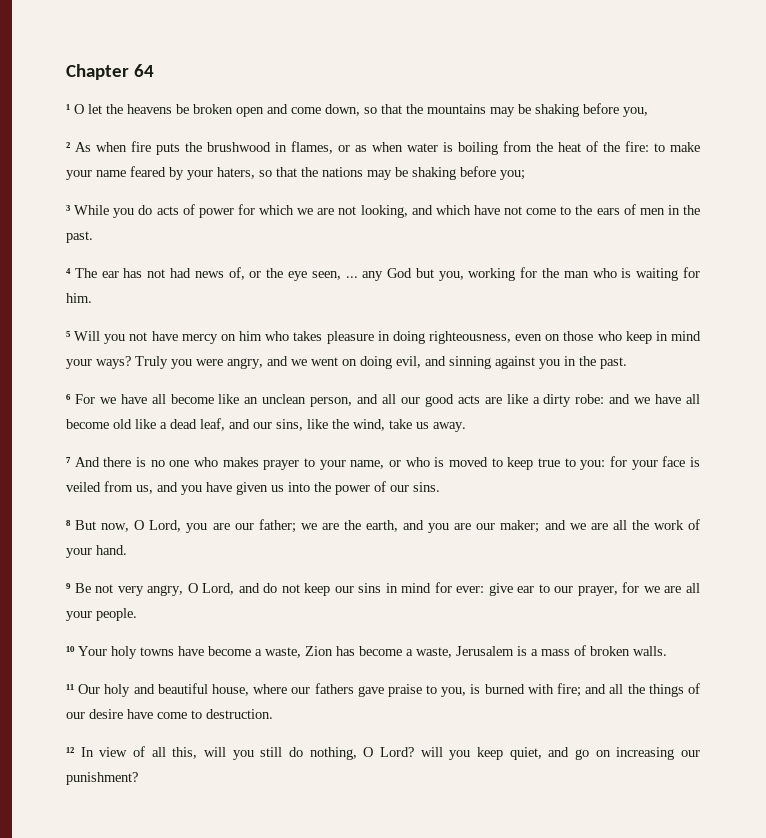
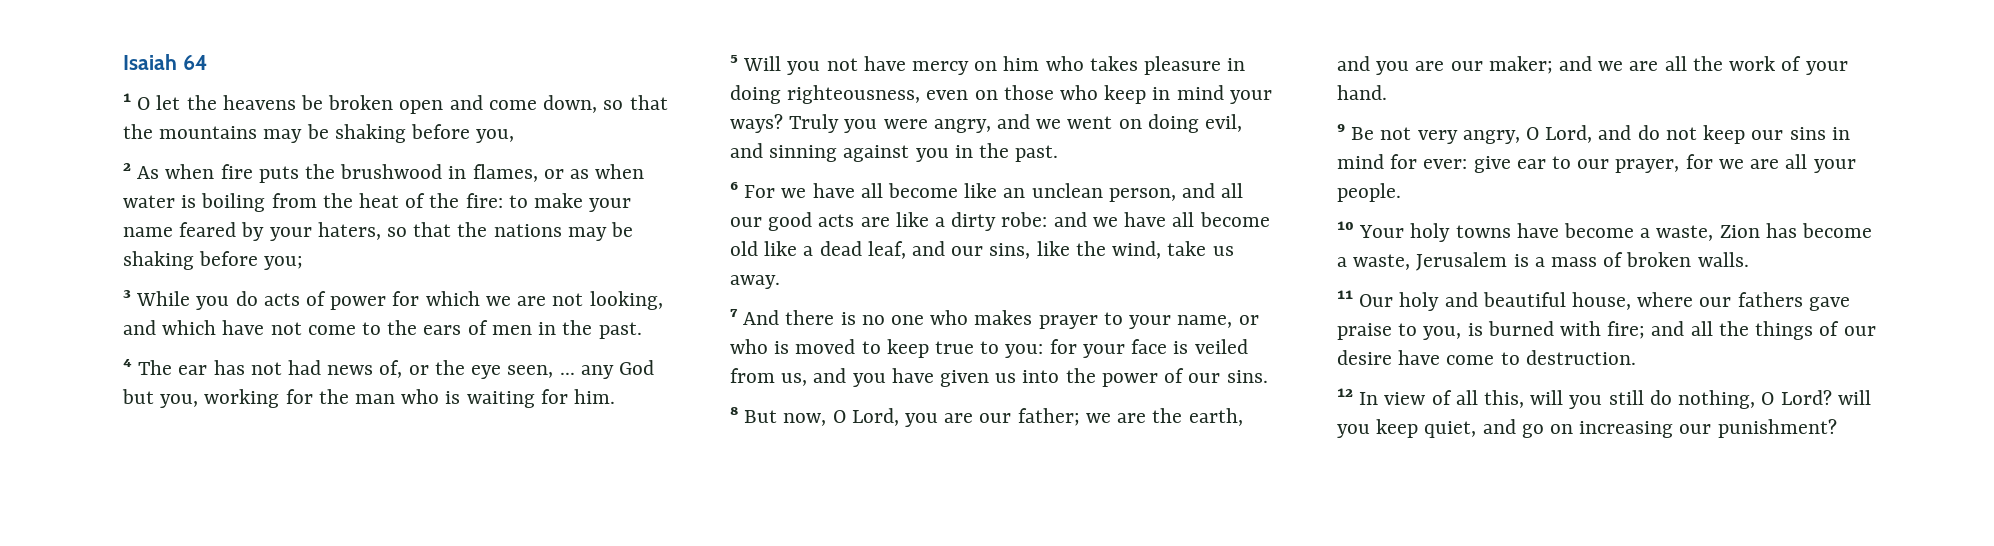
- Chapter 64
+ Isaiah 64

